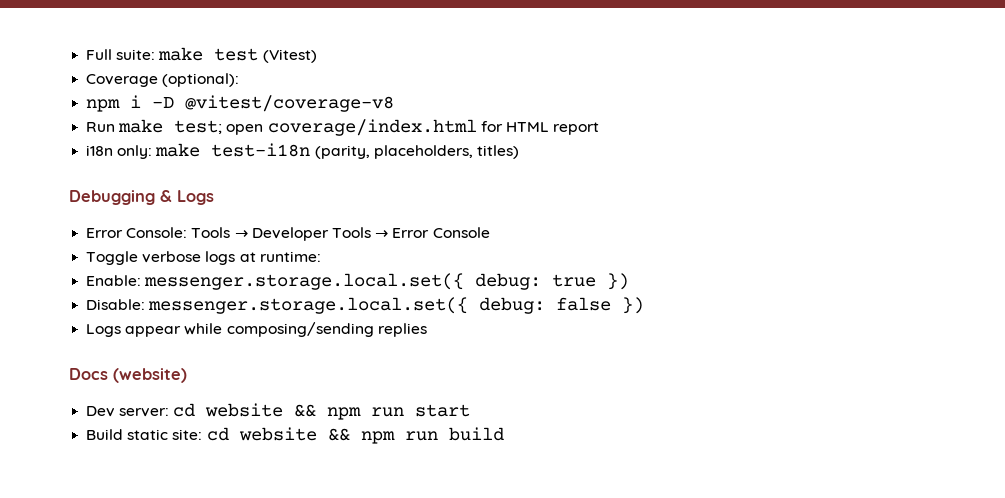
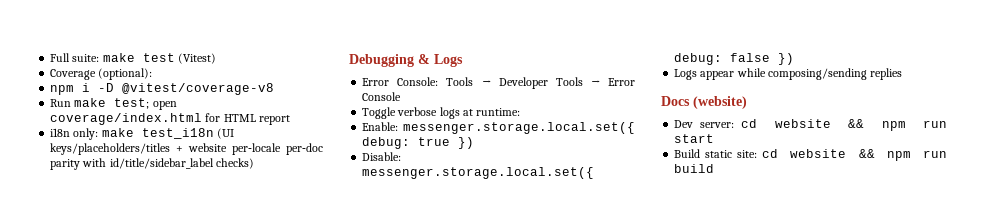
- i18n only: make test-i18n (parity, placeholders, titles)
+ i18n only: make test_i18n (UI keys/placeholders/titles + website per‑locale per‑doc parity with id/title/sidebar_label checks)

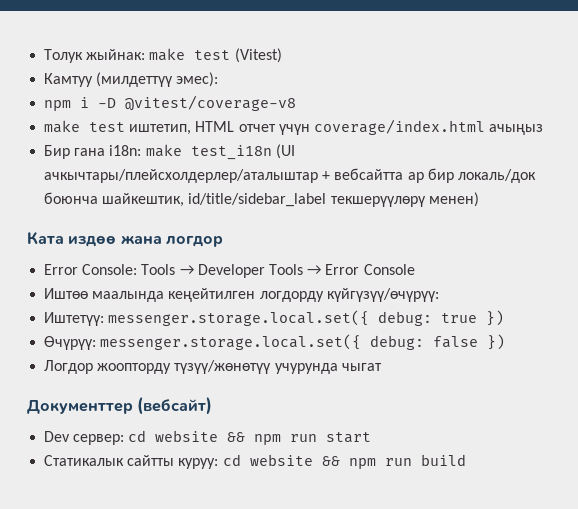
- Full suite: make test (Vitest)
+ Толук жыйнак: make test (Vitest)
- Coverage (optional):
+ Камтуу (милдеттүү эмес):
- Run make test; open coverage/index.html for HTML report
- i18n only: make test_i18n (UI keys/placeholders/titles + website per‑locale per‑doc parity with id/title/sidebar_label checks)
- Debugging & Logs
+ make test иштетип, HTML отчет үчүн coverage/index.html ачыңыз
+ Бир гана i18n: make test_i18n (UI ачкычтары/плейсхолдерлер/аталыштар + вебсайтта ар бир локаль/док боюнча шайкештик, id/title/sidebar_label текшерүүлөрү менен)
+ Ката издөө жана логдор
- Toggle verbose logs at runtime:
- Enable: messenger.storage.local.set({ debug: true })
+ Иштөө маалында кеңейтилген логдорду күйгүзүү/өчүрүү:
+ Иштетүү: messenger.storage.local.set({ debug: true })
- Disable: messenger.storage.local.set({ debug: false })
+ Өчүрүү: messenger.storage.local.set({ debug: false })
- Logs appear while composing/sending replies
- Docs (website)
+ Логдор жоопторду түзүү/жөнөтүү учурунда чыгат
+ Документтер (вебсайт)
- Dev server: cd website && npm run start
+ Dev сервер: cd website && npm run start
- Build static site: cd website && npm run build
+ Статикалык сайтты куруу: cd website && npm run build

